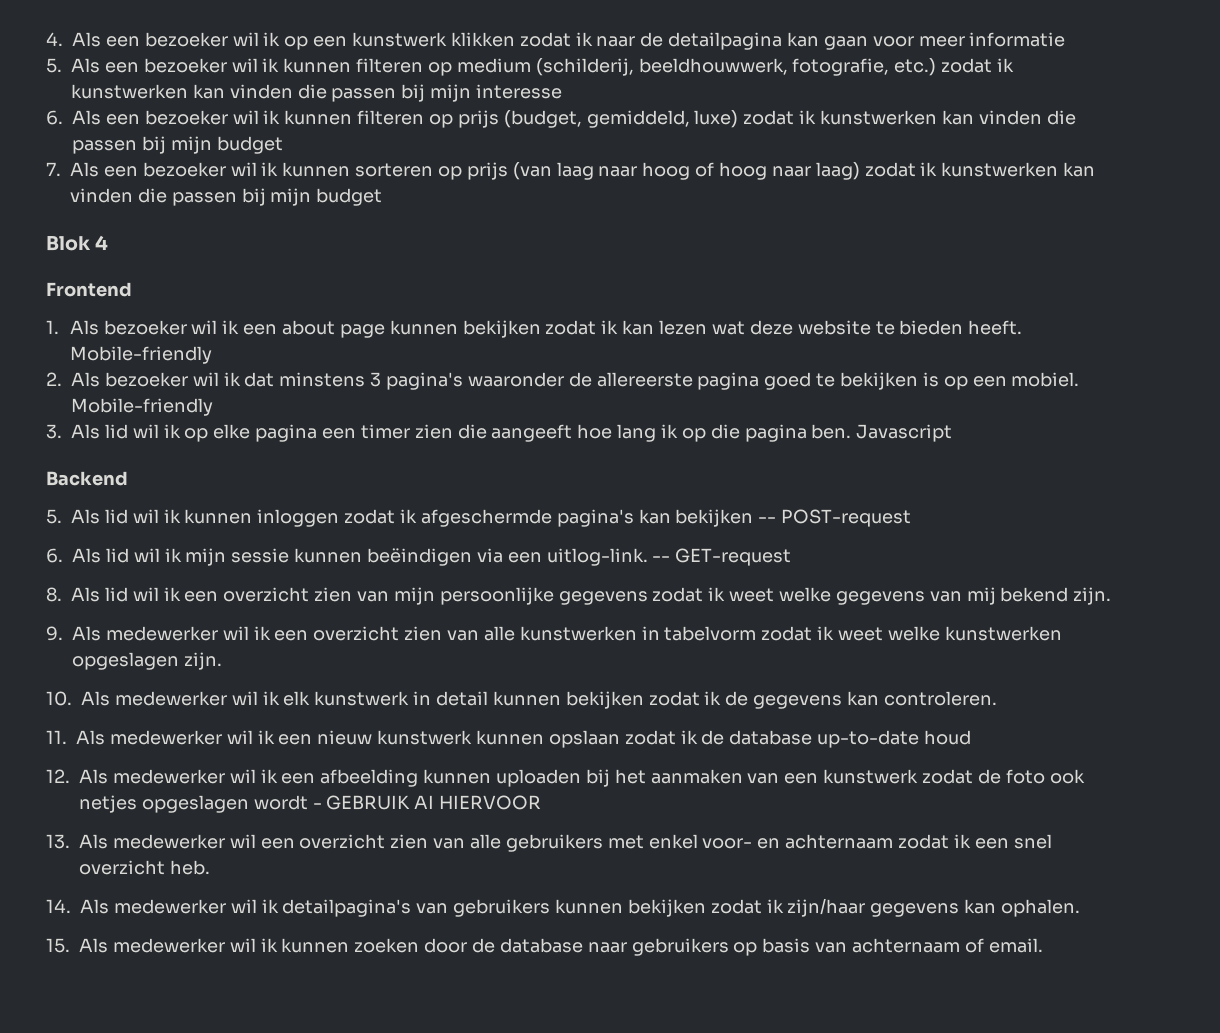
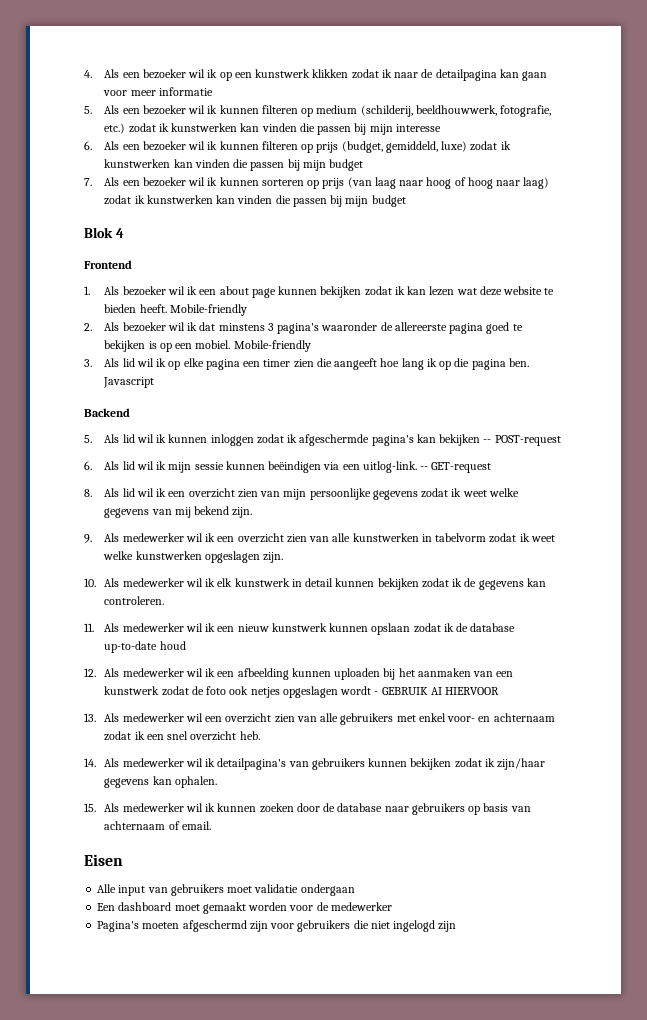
+ Eisen
+ Alle input van gebruikers moet validatie ondergaan
+ Een dashboard moet gemaakt worden voor de medewerker
+ Pagina's moeten afgeschermd zijn voor gebruikers die niet ingelogd zijn

